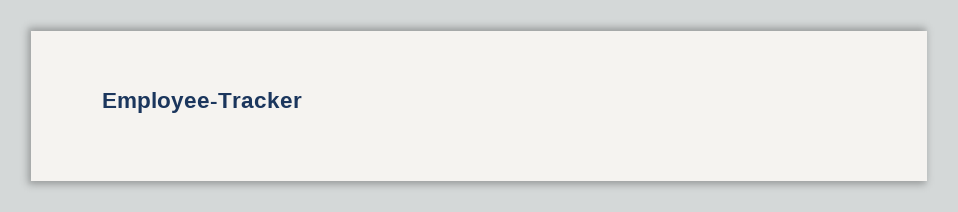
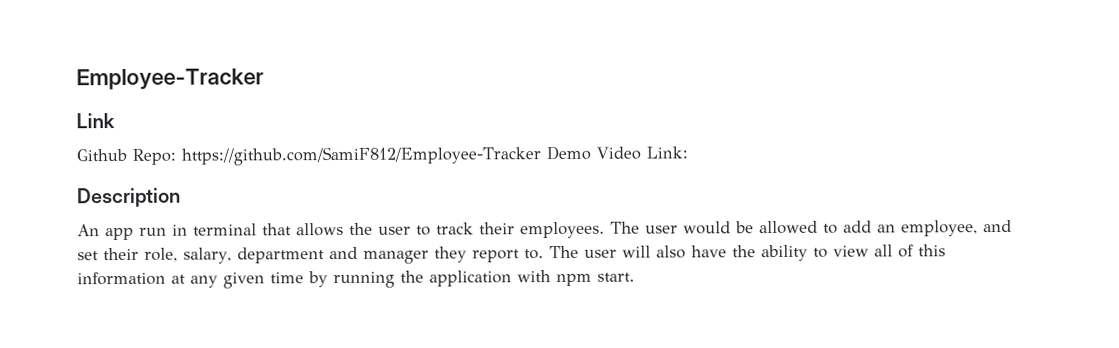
+ Link
+ Github Repo: https://github.com/SamiF812/Employee-Tracker Demo Video Link:
+ Description
+ An app run in terminal that allows the user to track their employees. The user would be allowed to add an employee, and set their role, salary, department and manager they report to. The user will also have the ability to view all of this information at any given time by running the application with npm start.

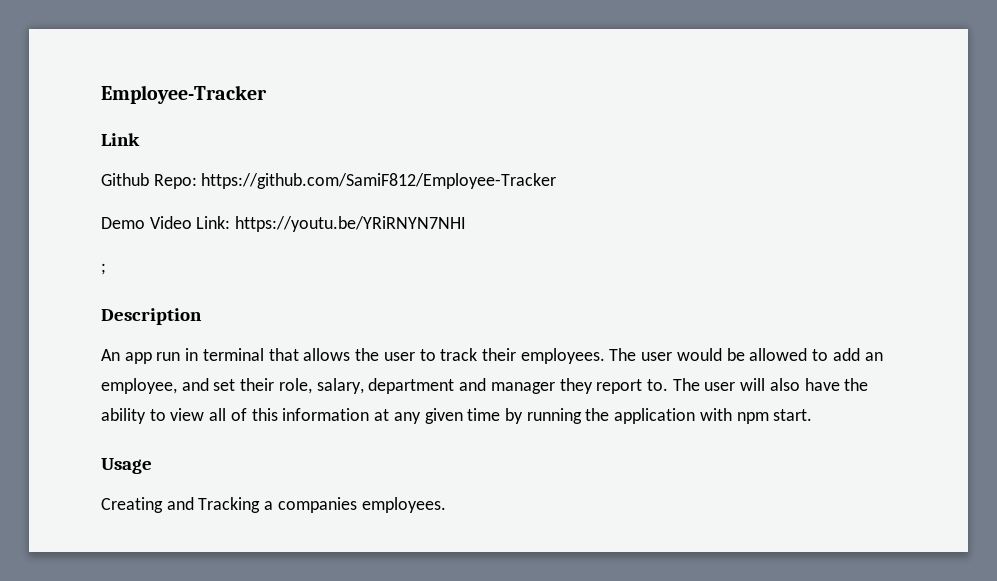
- Github Repo: https://github.com/SamiF812/Employee-Tracker Demo Video Link:
+ Github Repo: https://github.com/SamiF812/Employee-Tracker
+ Demo Video Link: https://youtu.be/YRiRNYN7NHI
+ ;
+ Usage
+ Creating and Tracking a companies employees.

